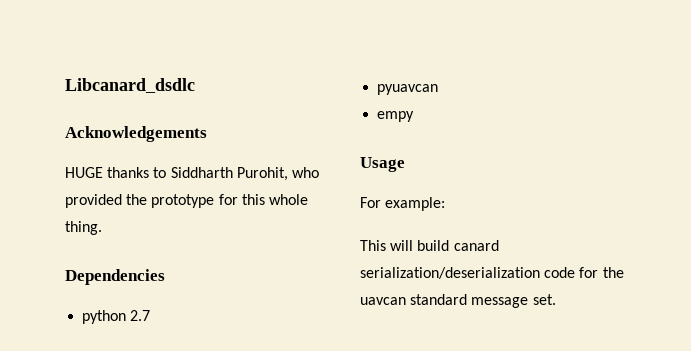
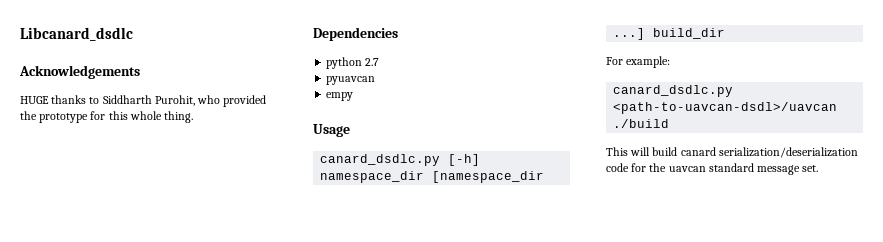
+ canard_dsdlc.py [-h] namespace_dir [namespace_dir ...] build_dir
+ canard_dsdlc.py <path-to-uavcan-dsdl>/uavcan ./build

